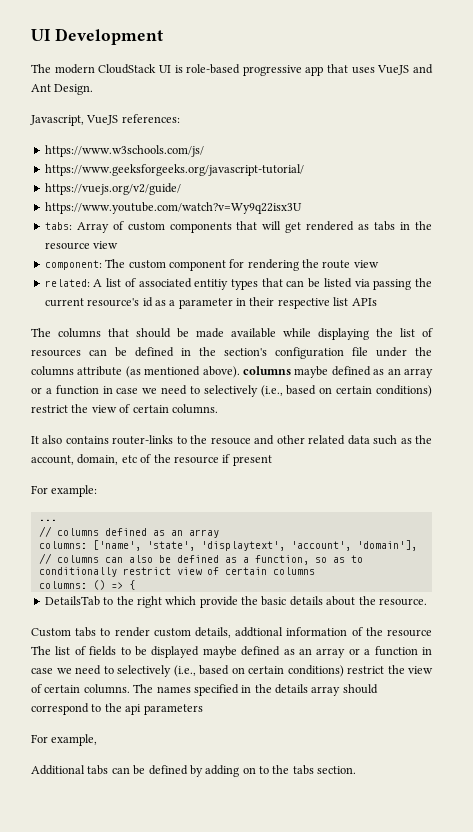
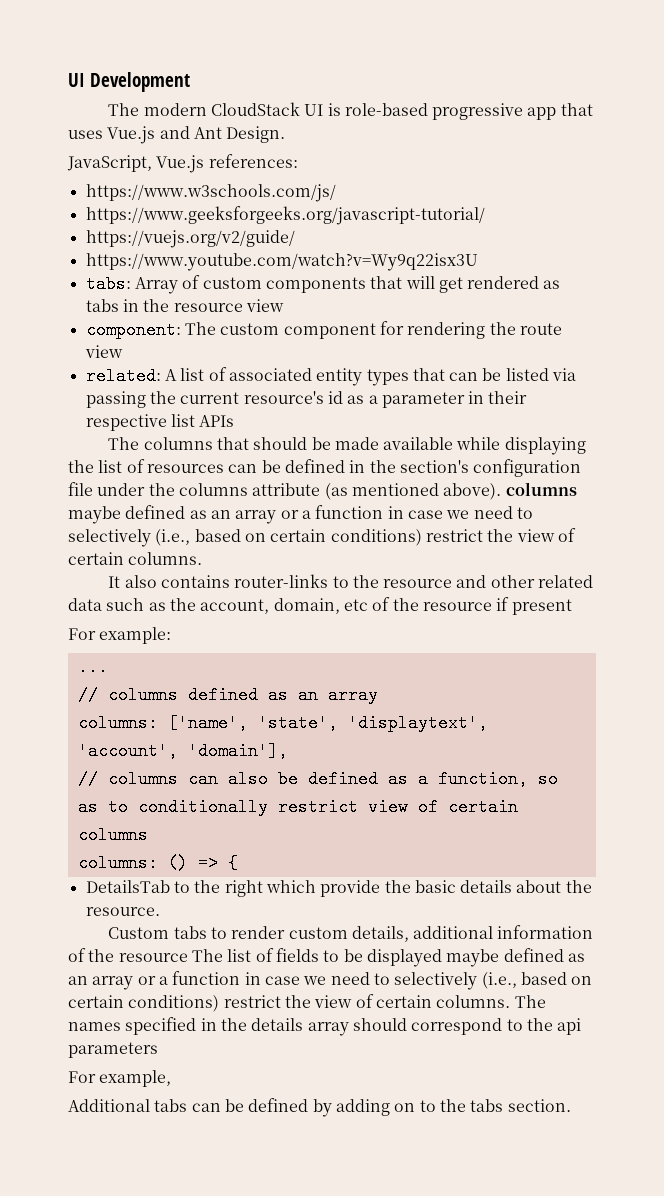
- The modern CloudStack UI is role-based progressive app that uses VueJS and Ant Design.
+ The modern CloudStack UI is role-based progressive app that uses Vue.js and Ant Design.
- Javascript, VueJS references:
+ JavaScript, Vue.js references:
- related: A list of associated entitiy types that can be listed via passing the current resource's id as a parameter in their respective list APIs
+ related: A list of associated entity types that can be listed via passing the current resource's id as a parameter in their respective list APIs
- It also contains router-links to the resouce and other related data such as the account, domain, etc of the resource if present
+ It also contains router-links to the resource and other related data such as the account, domain, etc of the resource if present
- Custom tabs to render custom details, addtional information of the resource The list of fields to be displayed maybe defined as an array or a function in case we need to selectively (i.e., based on certain conditions) restrict the view of certain columns.
+ Custom tabs to render custom details, additional information of the resource The list of fields to be displayed maybe defined as an array or a function in case we need to selectively (i.e., based on certain conditions) restrict the view of certain columns.

